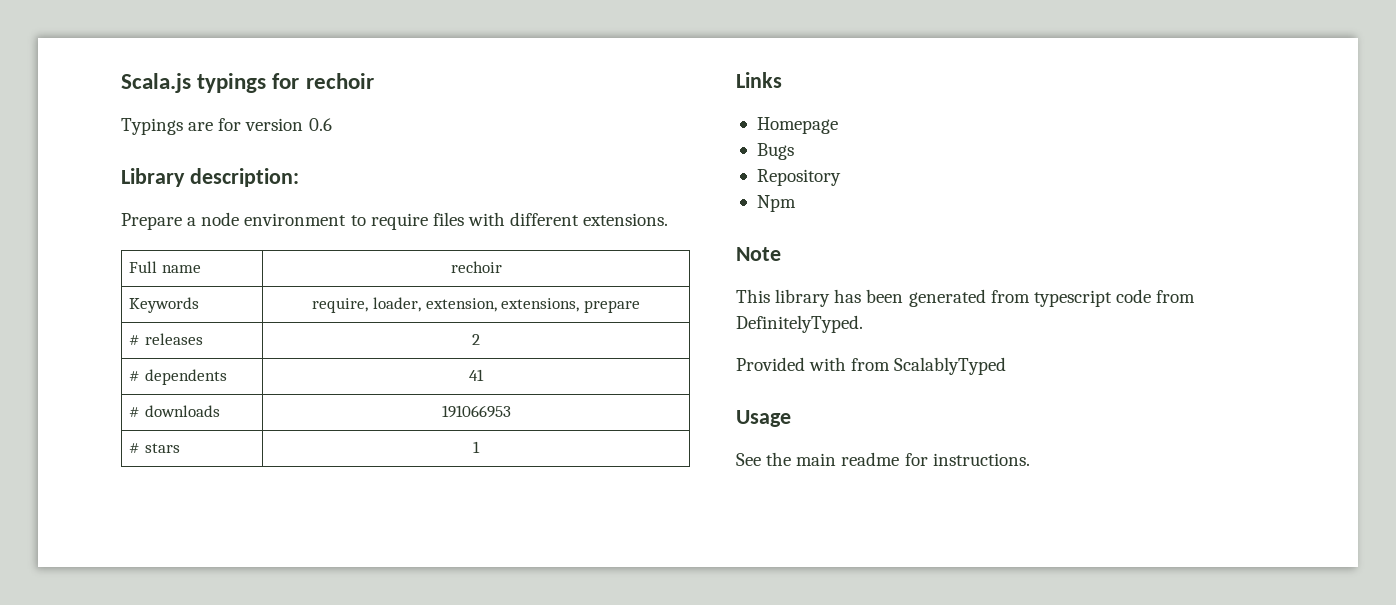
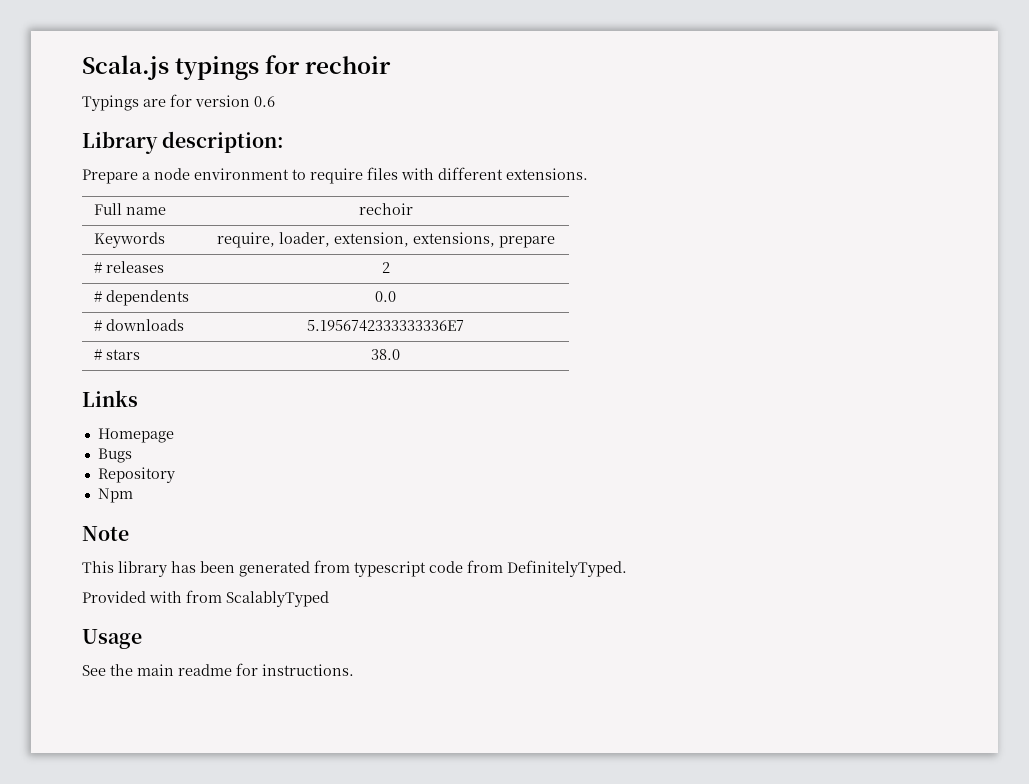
- # dependents | 41
+ # dependents | 0.0
- # downloads | 191066953
+ # downloads | 5.1956742333333336E7
- # stars | 1
+ # stars | 38.0

